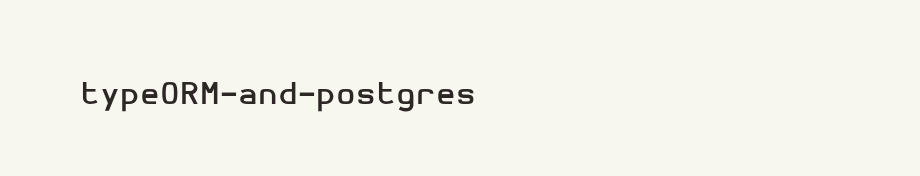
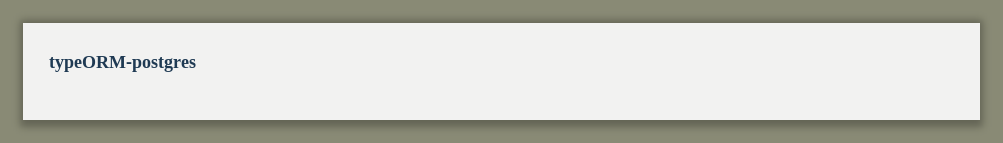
- typeORM-and-postgres
+ typeORM-postgres

